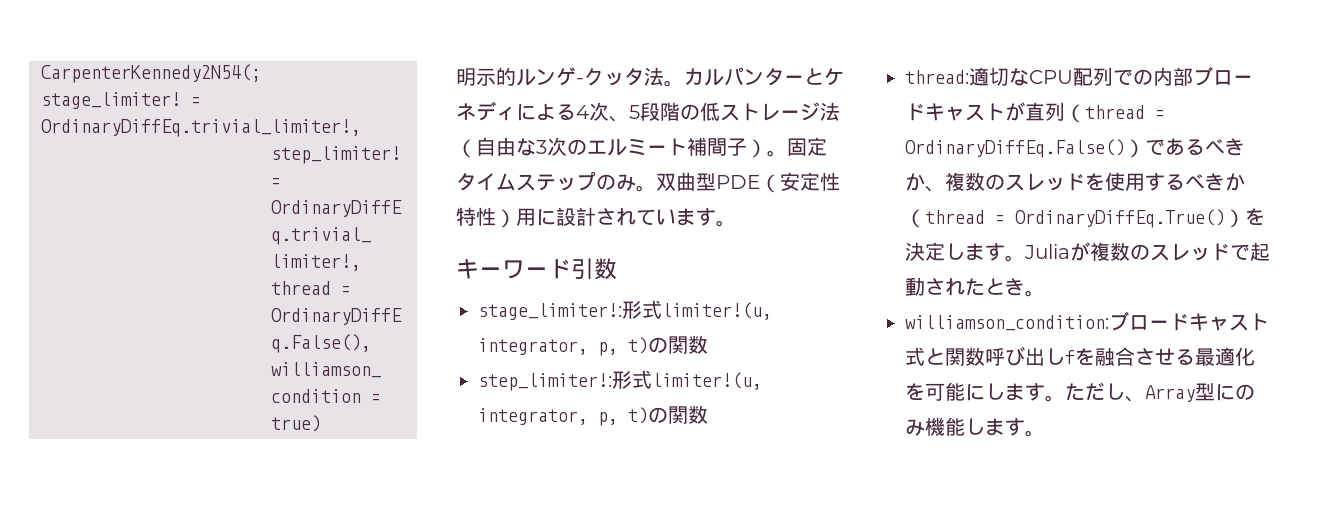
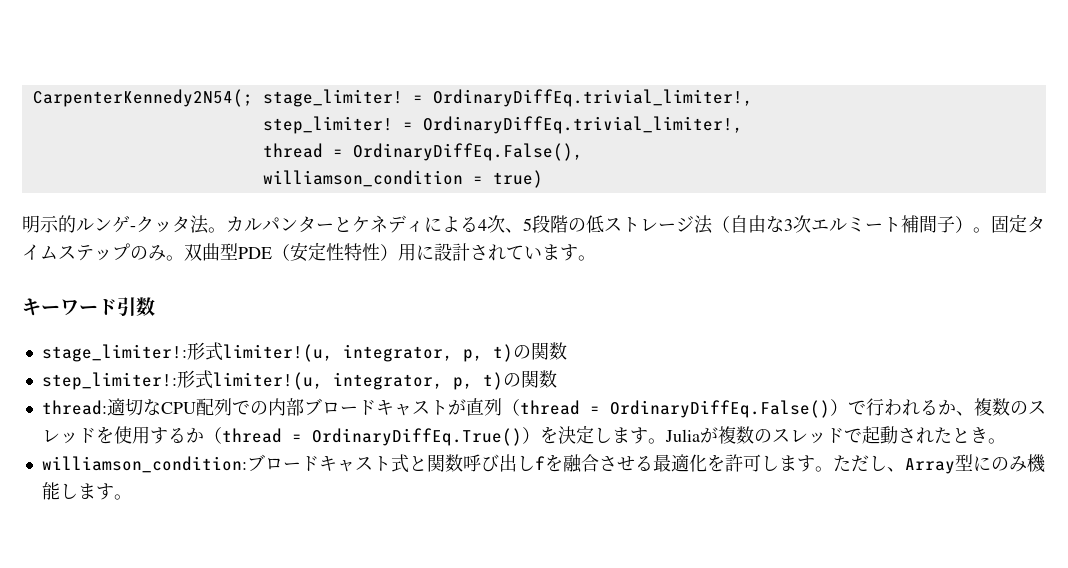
- カルパンターとケネディによる4次、5段階の低ストレージ法（自由な3次のエルミート補間子）。
+ カルパンターとケネディによる4次、5段階の低ストレージ法（自由な3次エルミート補間子）。
- thread:適切なCPU配列での内部ブロードキャストが直列（thread = OrdinaryDiffEq.False()）であるべきか、複数のスレッドを使用するべきか（thread = OrdinaryDiffEq.True()）を決定します。
+ thread:適切なCPU配列での内部ブロードキャストが直列（thread = OrdinaryDiffEq.False()）で行われるか、複数のスレッドを使用するか（thread = OrdinaryDiffEq.True()）を決定します。
- williamson_condition:ブロードキャスト式と関数呼び出しfを融合させる最適化を可能にします。
+ williamson_condition:ブロードキャスト式と関数呼び出しfを融合させる最適化を許可します。

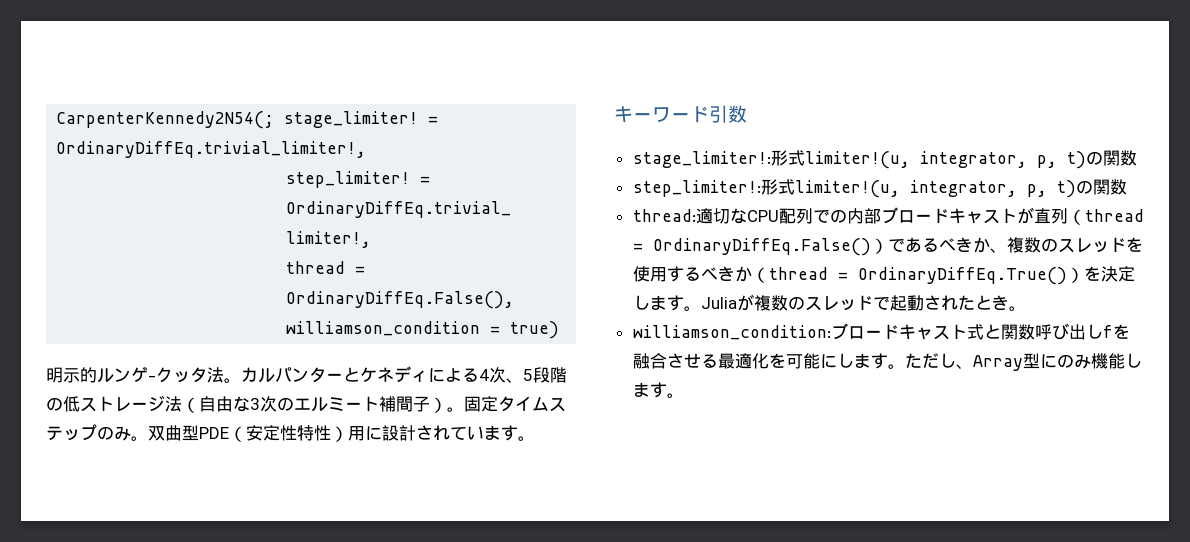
- カルパンターとケネディによる4次、5段階の低ストレージ法（自由な3次エルミート補間子）。
+ カルパンターとケネディによる4次、5段階の低ストレージ法（自由な3次のエルミート補間子）。
- thread:適切なCPU配列での内部ブロードキャストが直列（thread = OrdinaryDiffEq.False()）で行われるか、複数のスレッドを使用するか（thread = OrdinaryDiffEq.True()）を決定します。
+ thread:適切なCPU配列での内部ブロードキャストが直列（thread = OrdinaryDiffEq.False()）であるべきか、複数のスレッドを使用するべきか（thread = OrdinaryDiffEq.True()）を決定します。
- williamson_condition:ブロードキャスト式と関数呼び出しfを融合させる最適化を許可します。
+ williamson_condition:ブロードキャスト式と関数呼び出しfを融合させる最適化を可能にします。

